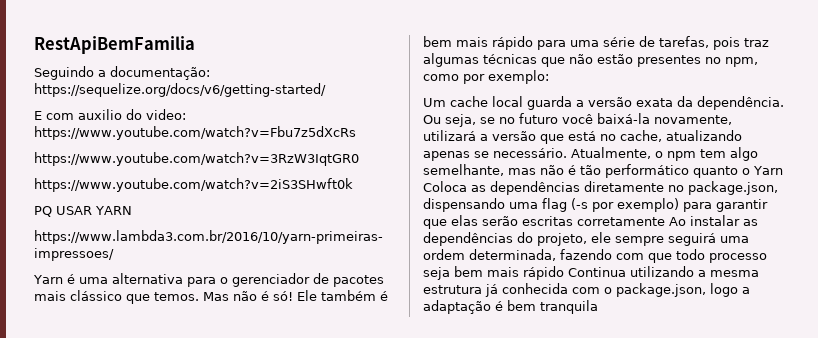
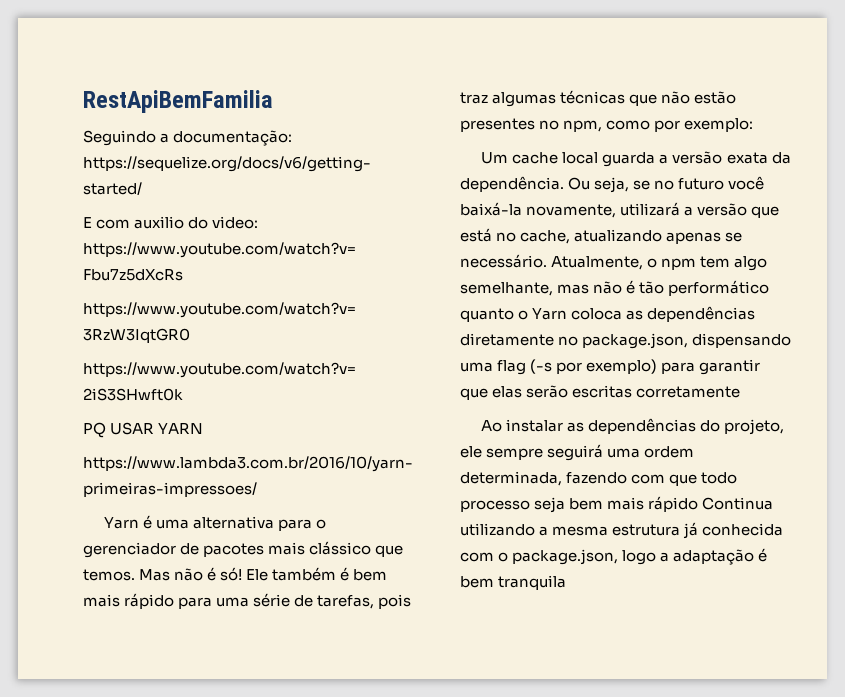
- Atualmente, o npm tem algo semelhante, mas não é tão performático quanto o Yarn Coloca as dependências diretamente no package.json, dispensando uma flag (-s por exemplo) para garantir que elas serão escritas corretamente Ao instalar as dependências do projeto, ele sempre seguirá uma ordem determinada, fazendo com que todo processo seja bem mais rápido Continua utilizando a mesma estrutura já conhecida com o package.json, logo a adaptação é bem tranquila
+ Atualmente, o npm tem algo semelhante, mas não é tão performático quanto o Yarn coloca as dependências diretamente no package.json, dispensando uma flag (-s por exemplo) para garantir que elas serão escritas corretamente
+ Ao instalar as dependências do projeto, ele sempre seguirá uma ordem determinada, fazendo com que todo processo seja bem mais rápido Continua utilizando a mesma estrutura já conhecida com o package.json, logo a adaptação é bem tranquila

